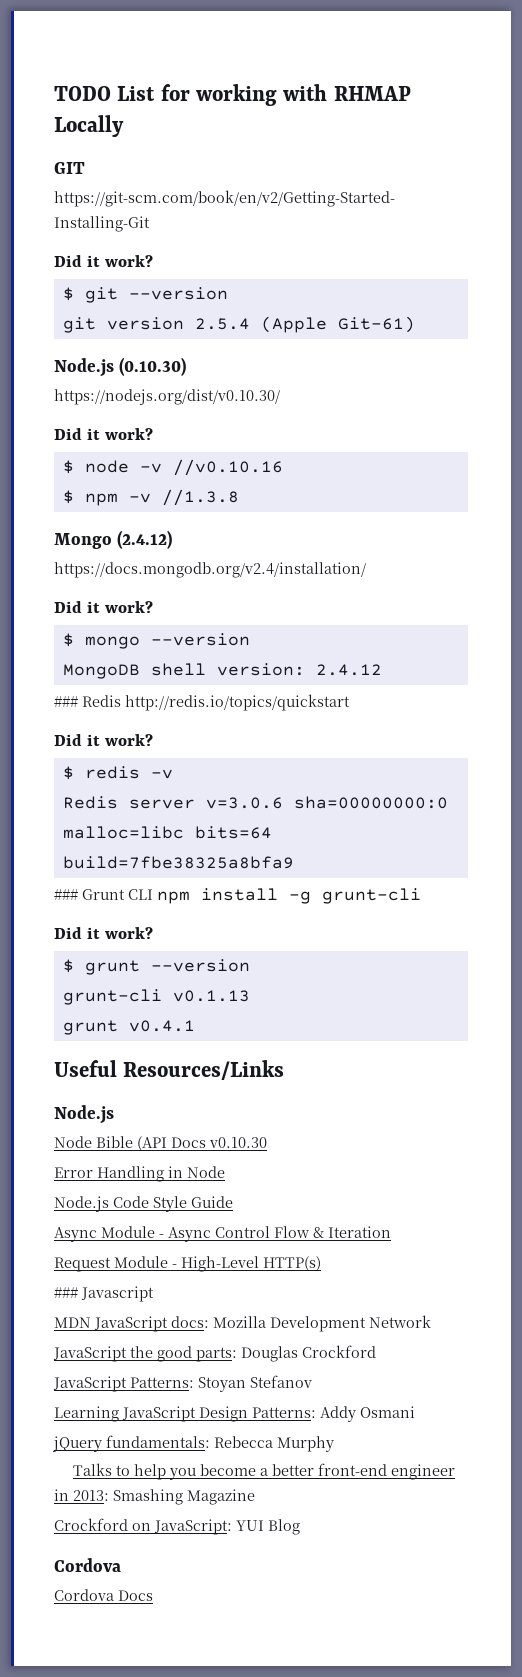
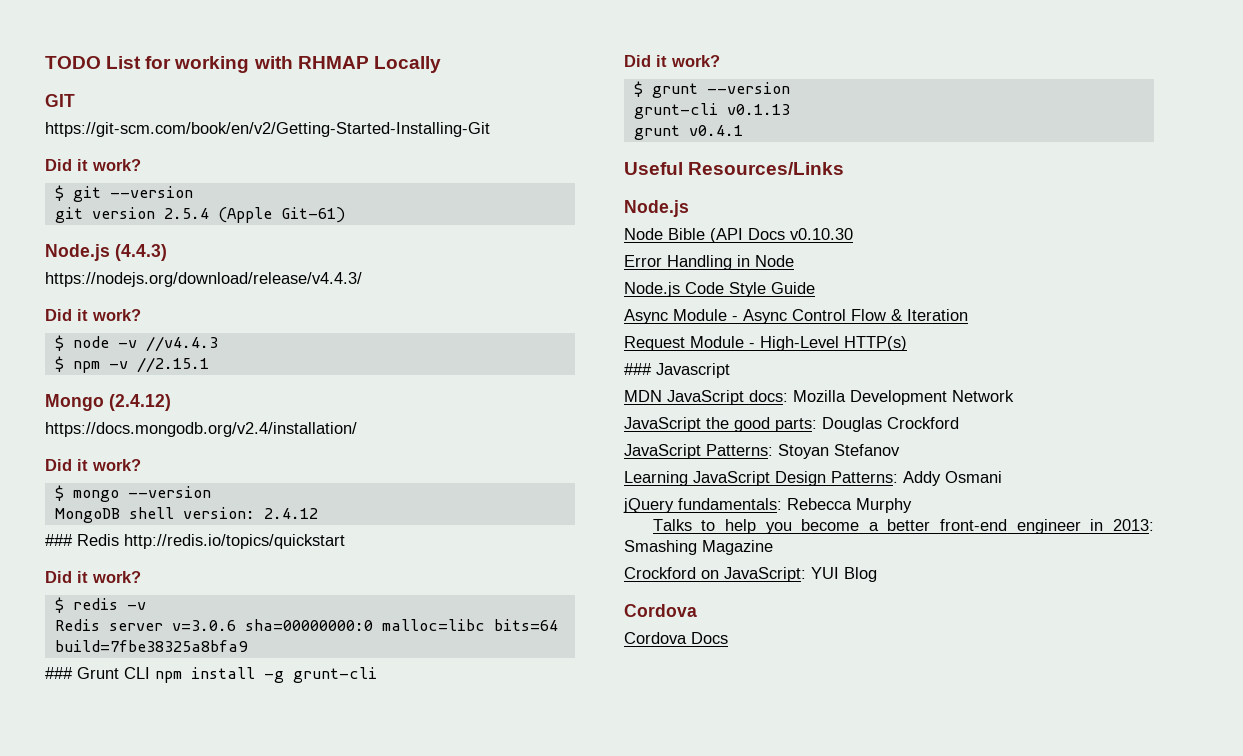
- Node.js (0.10.30)
- https://nodejs.org/dist/v0.10.30/
+ Node.js (4.4.3)
+ https://nodejs.org/download/release/v4.4.3/
- $ node -v //v0.10.16
+ $ node -v //v4.4.3
- $ npm -v //1.3.8
+ $ npm -v //2.15.1

